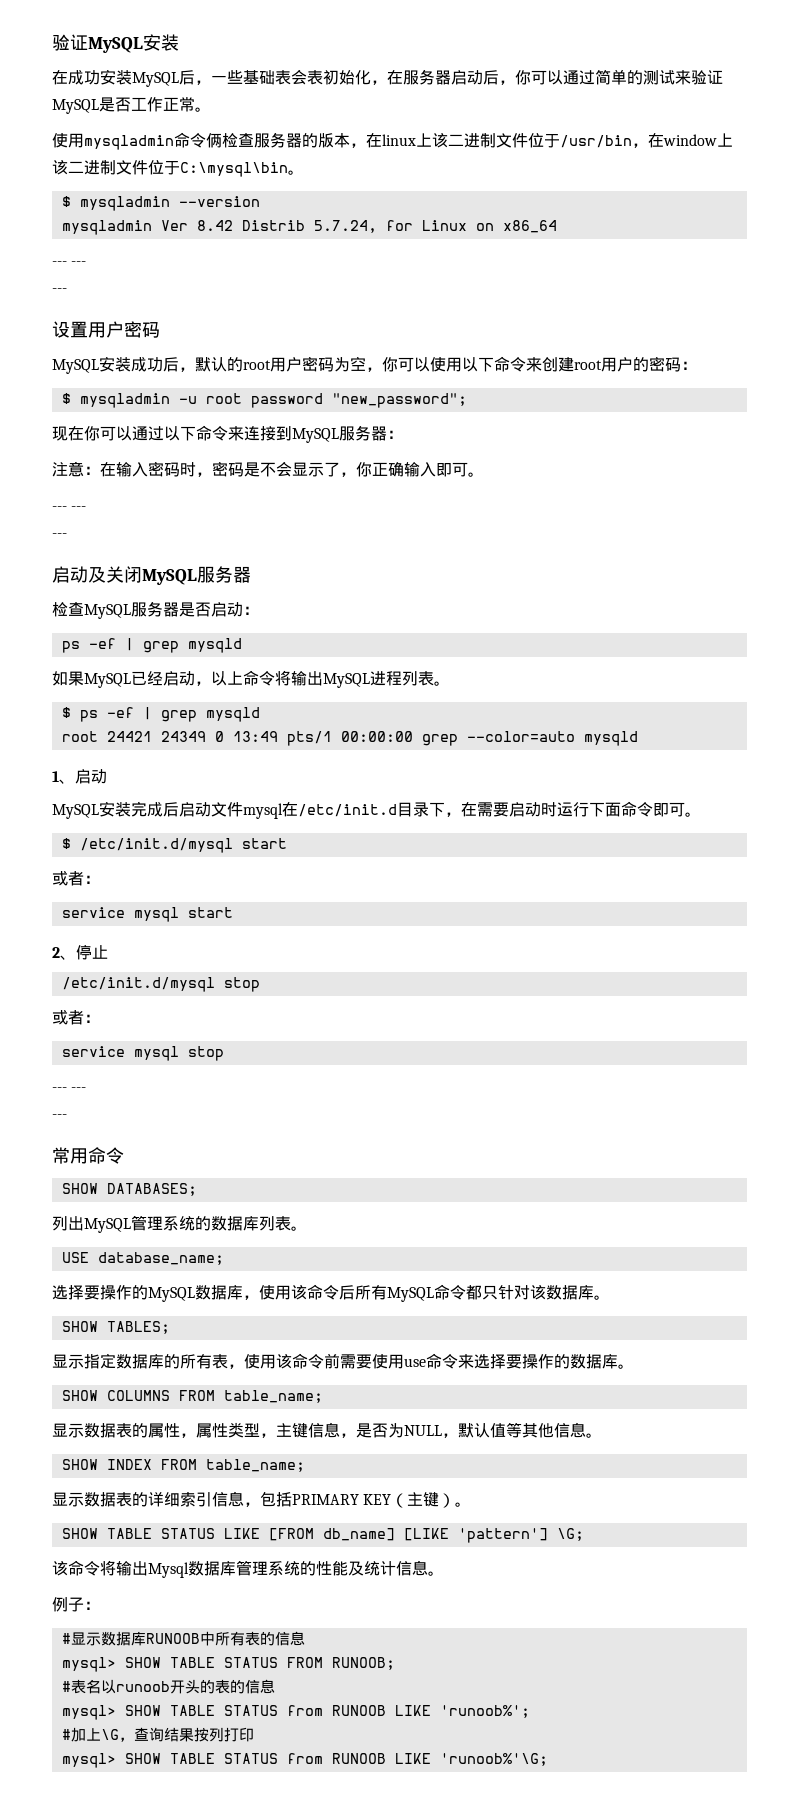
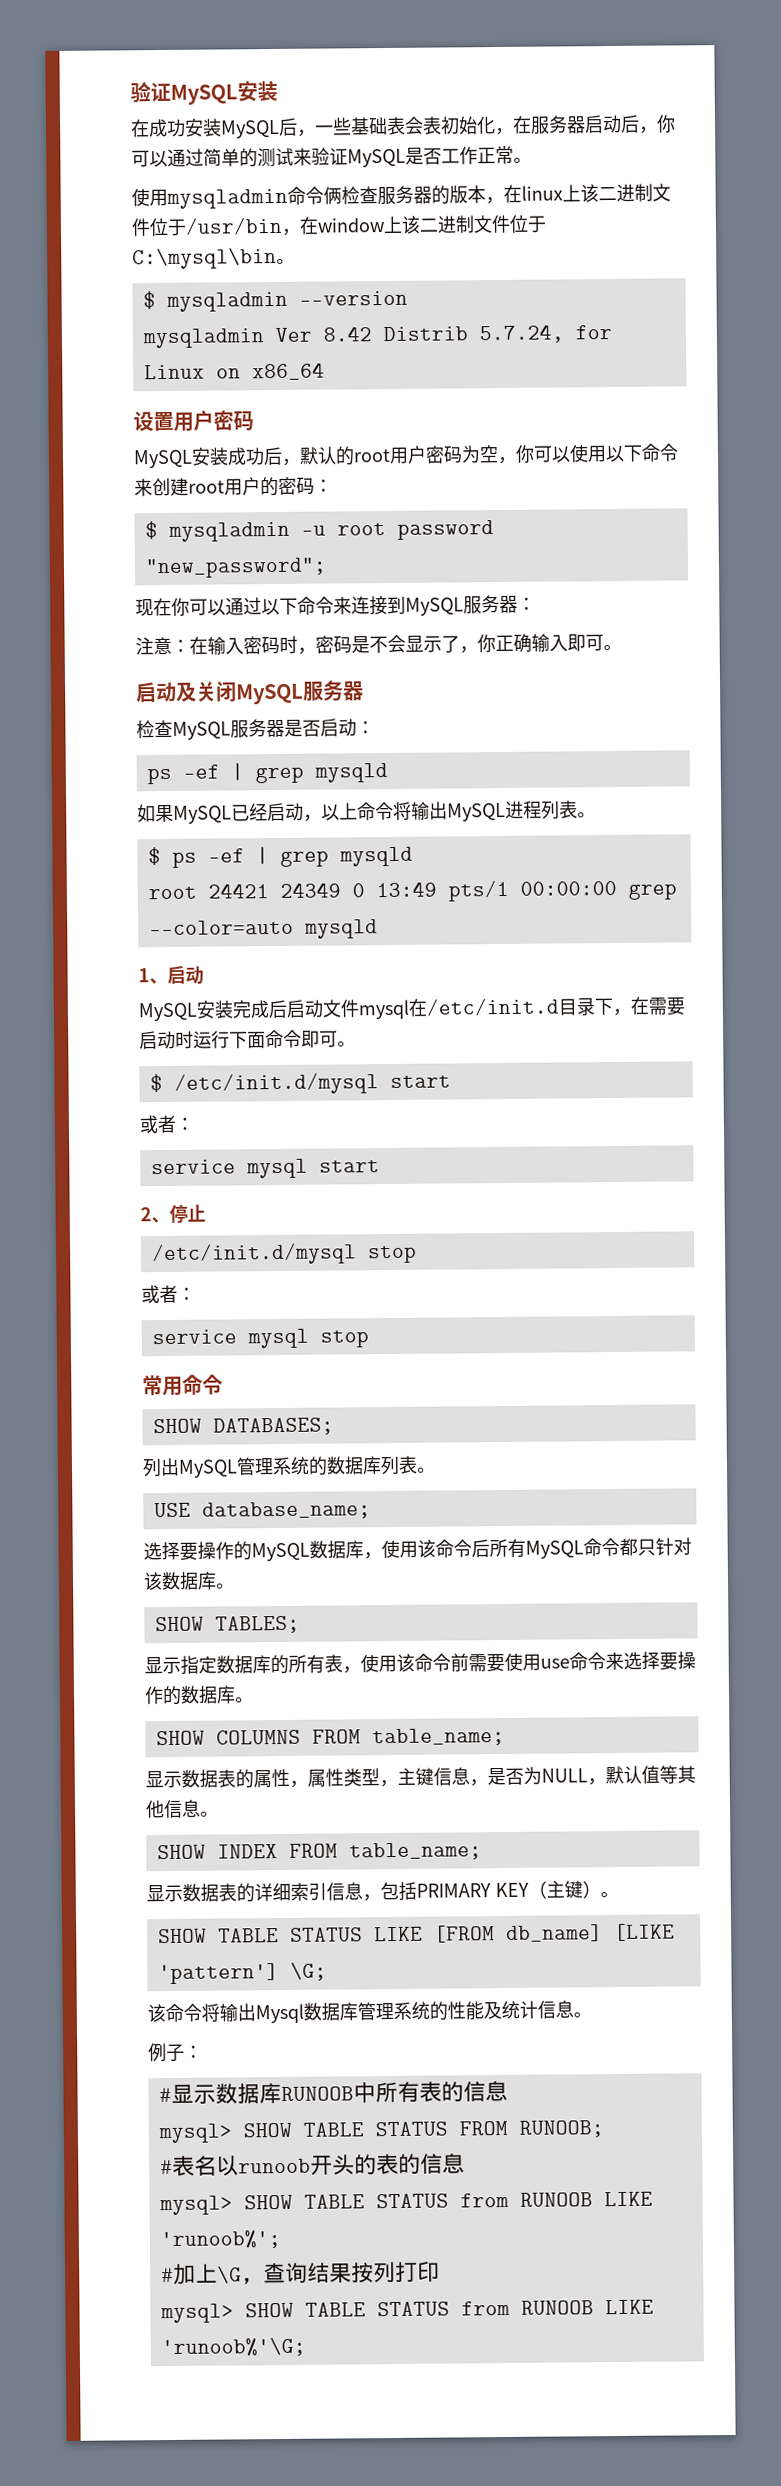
  mysqladmin Ver 8.42 Distrib 5.7.24, for Linux on x86_64
- --- ---
- ---
  注意：在输入密码时，密码是不会显示了，你正确输入即可。
- --- ---
- ---
  service mysql stop
- --- ---
- ---

